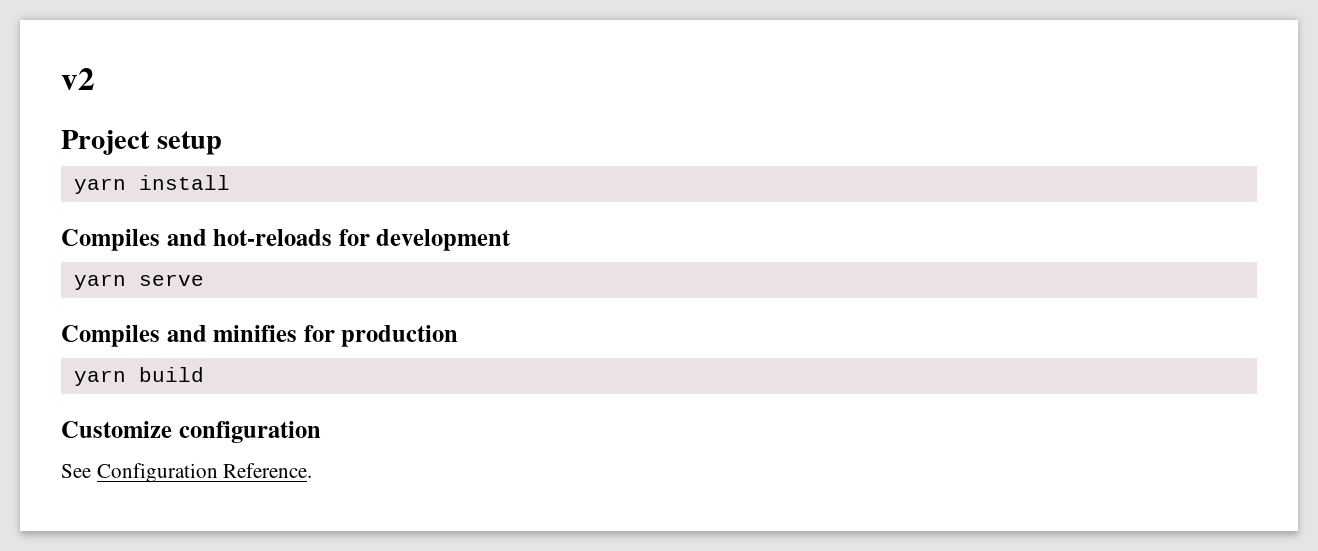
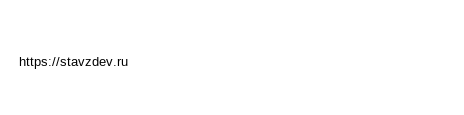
- v2
- Project setup
- yarn install
- Compiles and hot-reloads for development
- yarn serve
- Compiles and minifies for production
- yarn build
- Customize configuration
- See Configuration Reference.
+ https://stavzdev.ru

